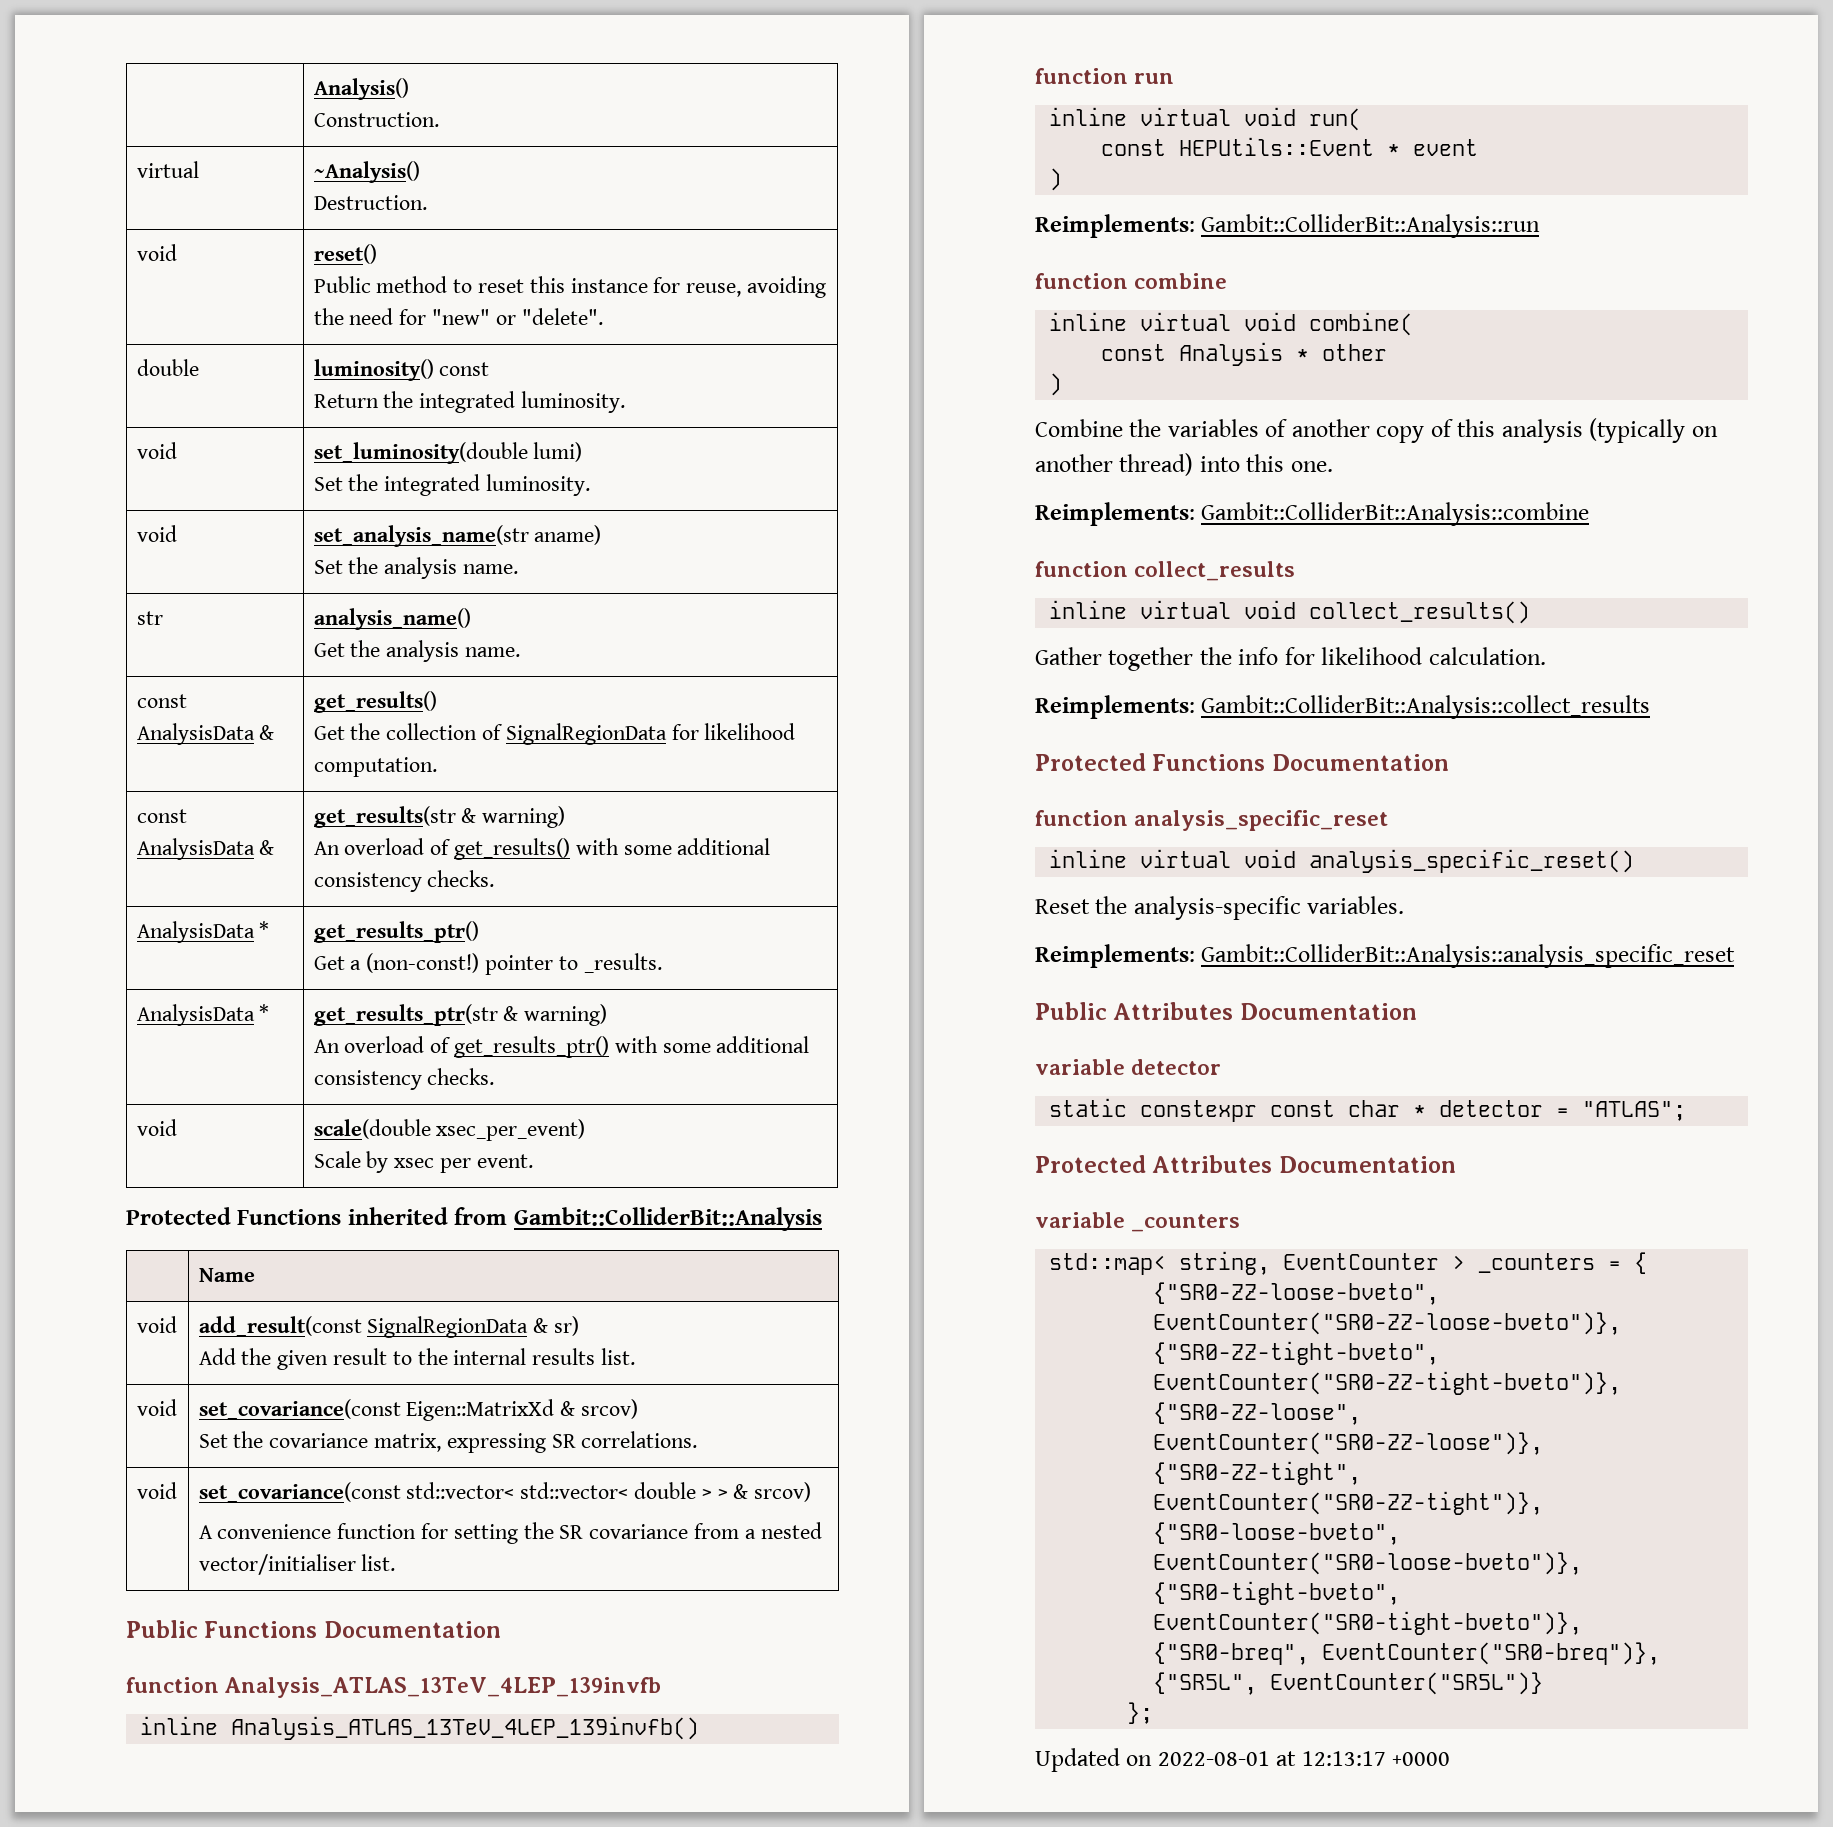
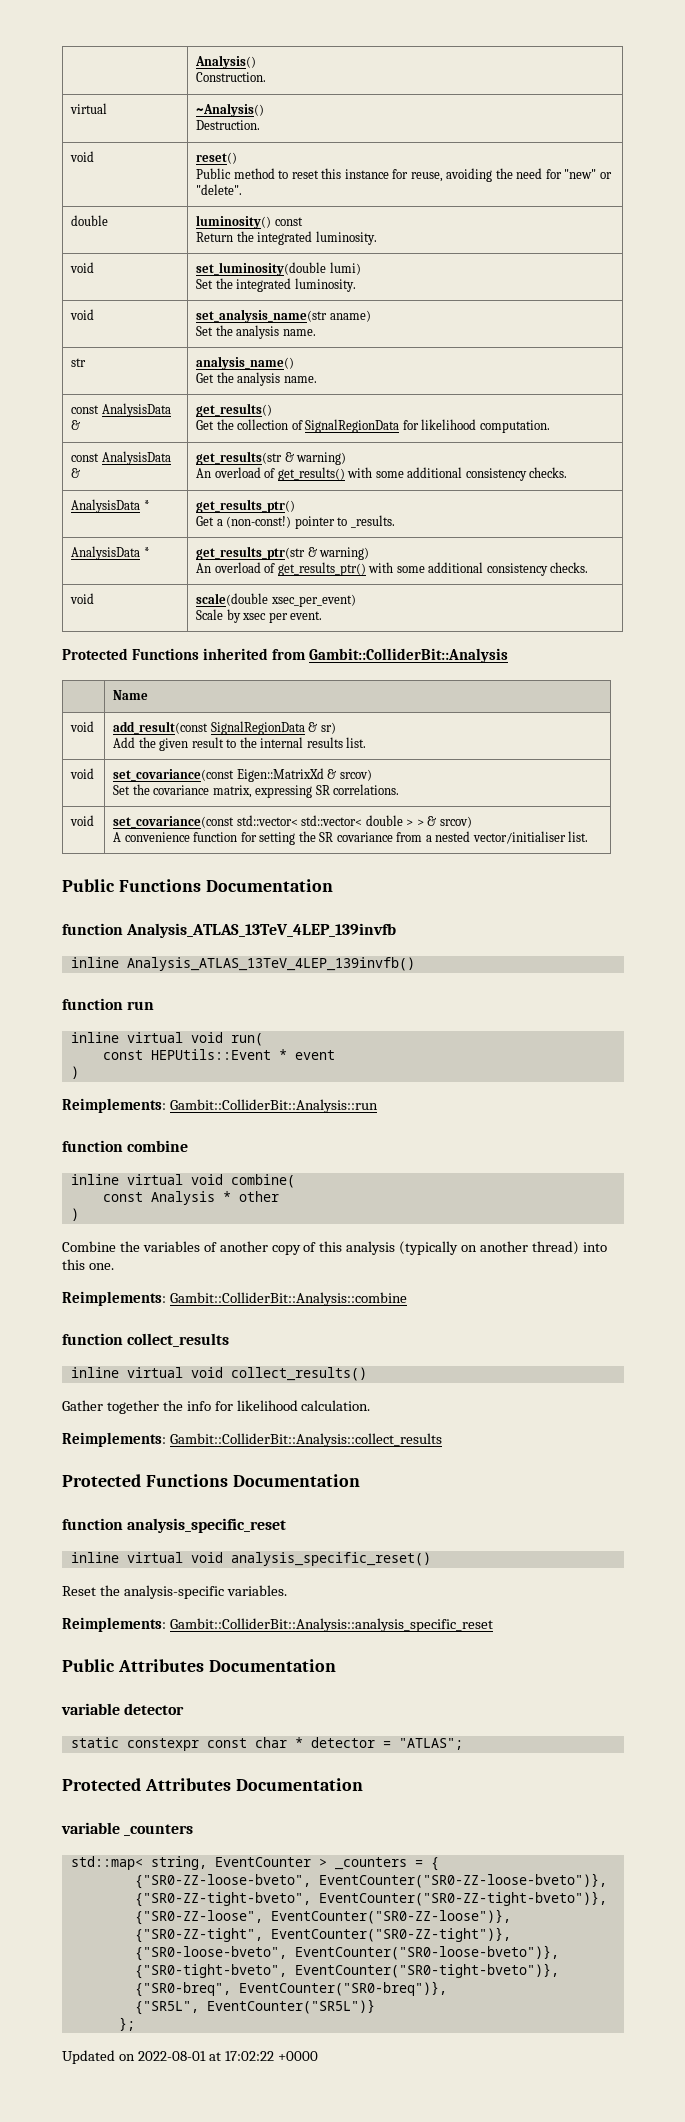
- Updated on 2022-08-01 at 12:13:17 +0000
+ Updated on 2022-08-01 at 17:02:22 +0000

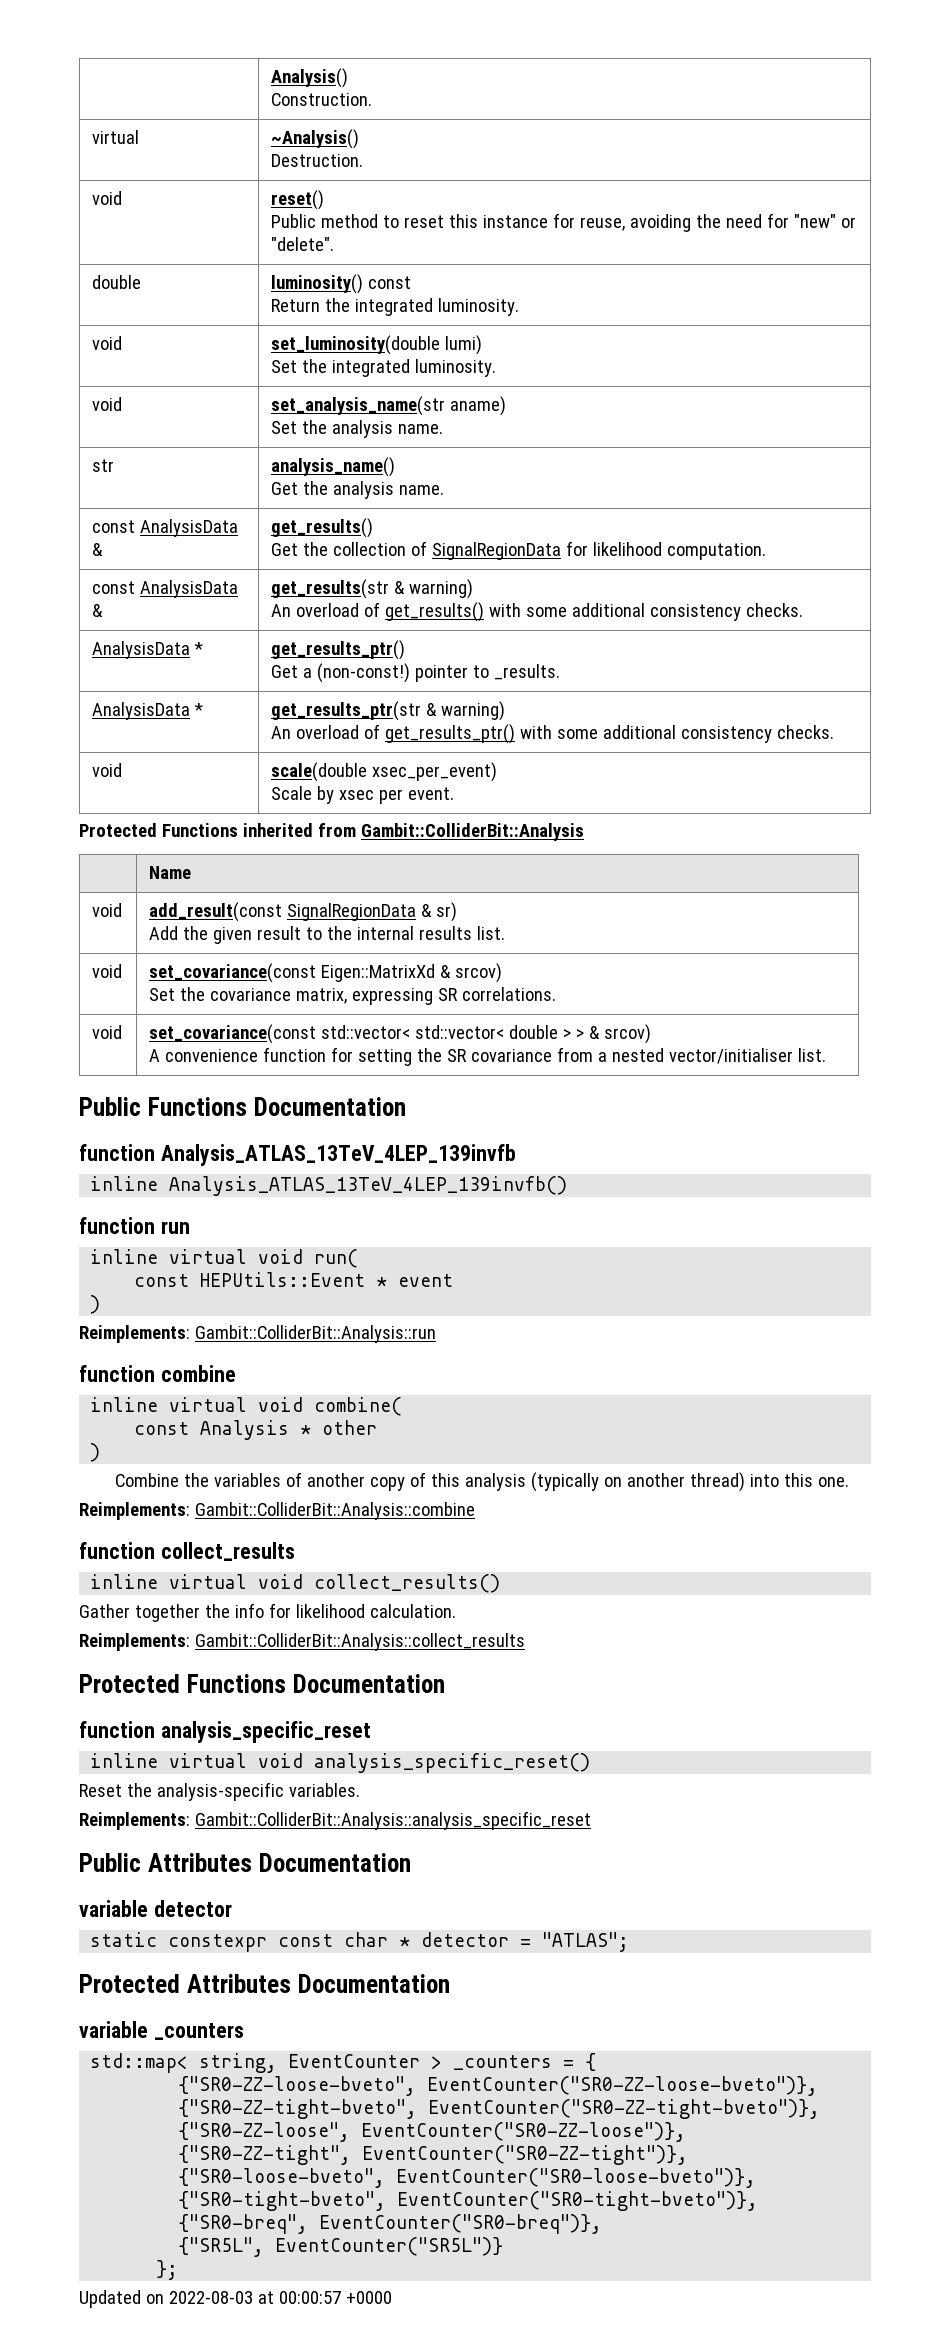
- Updated on 2022-08-01 at 17:02:22 +0000
+ Updated on 2022-08-03 at 00:00:57 +0000

